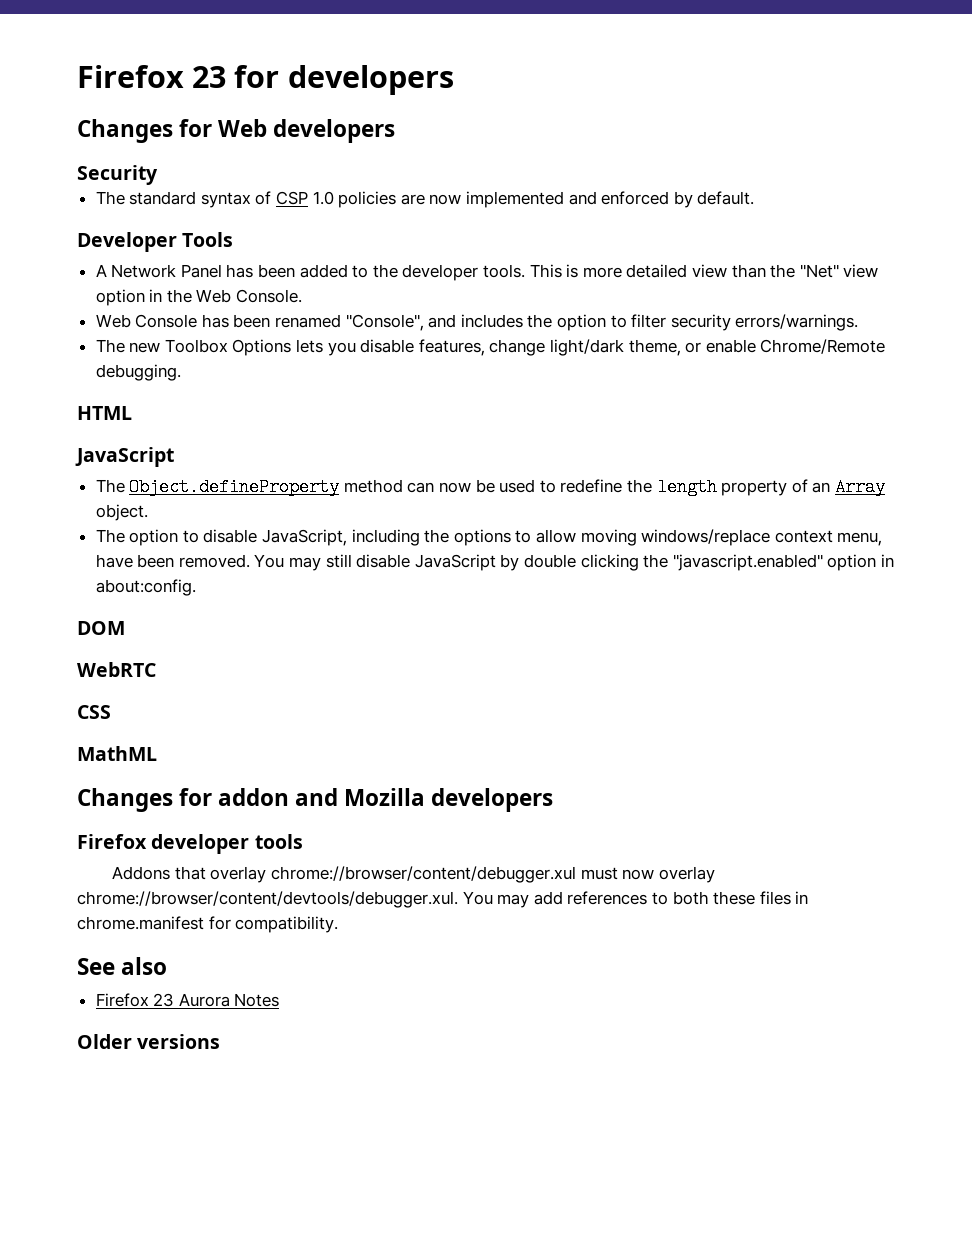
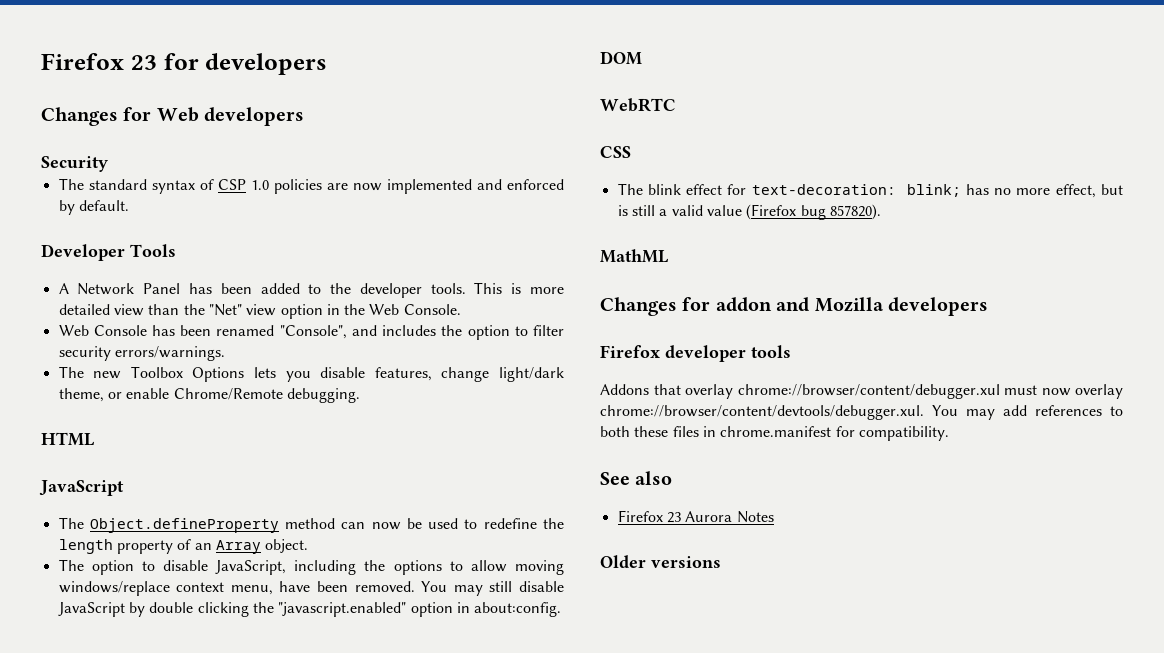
+ The blink effect for text-decoration: blink; has no more effect, but is still a valid value (Firefox bug 857820).

